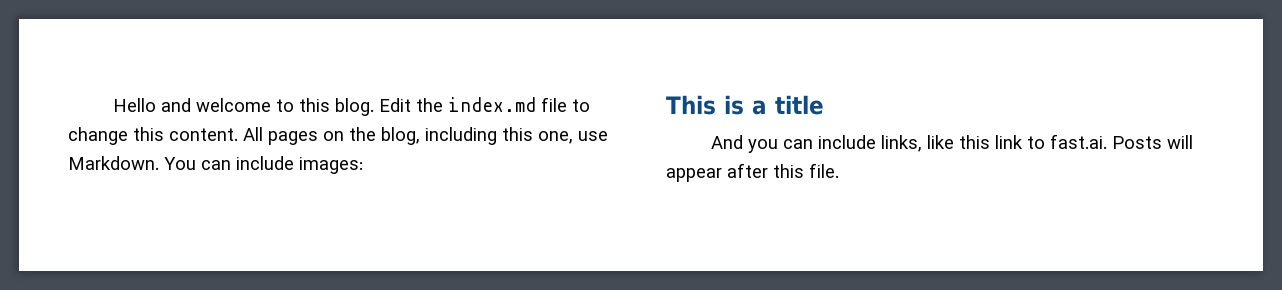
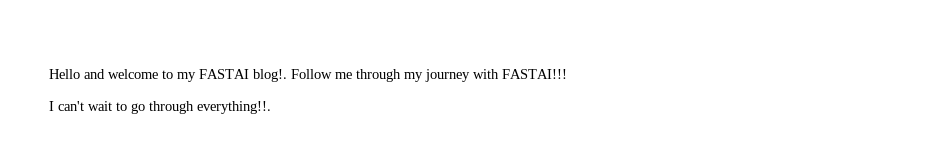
- Hello and welcome to this blog. Edit the index.md file to change this content. All pages on the blog, including this one, use Markdown. You can include images:
- This is a title
- And you can include links, like this link to fast.ai. Posts will appear after this file.
+ Hello and welcome to my FASTAI blog!. Follow me through my journey with FASTAI!!!
+ I can't wait to go through everything!!.

